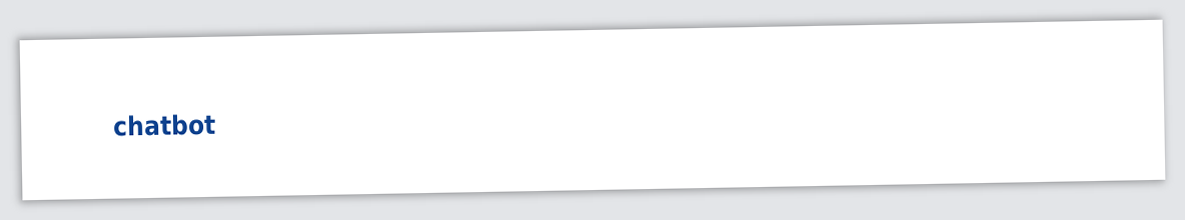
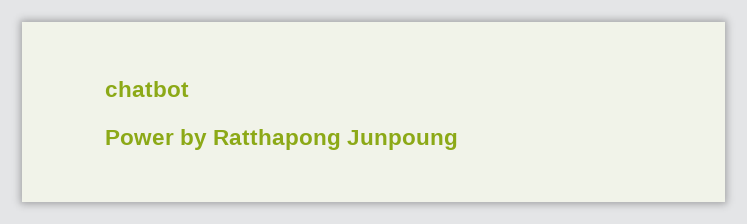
+ Power by Ratthapong Junpoung

